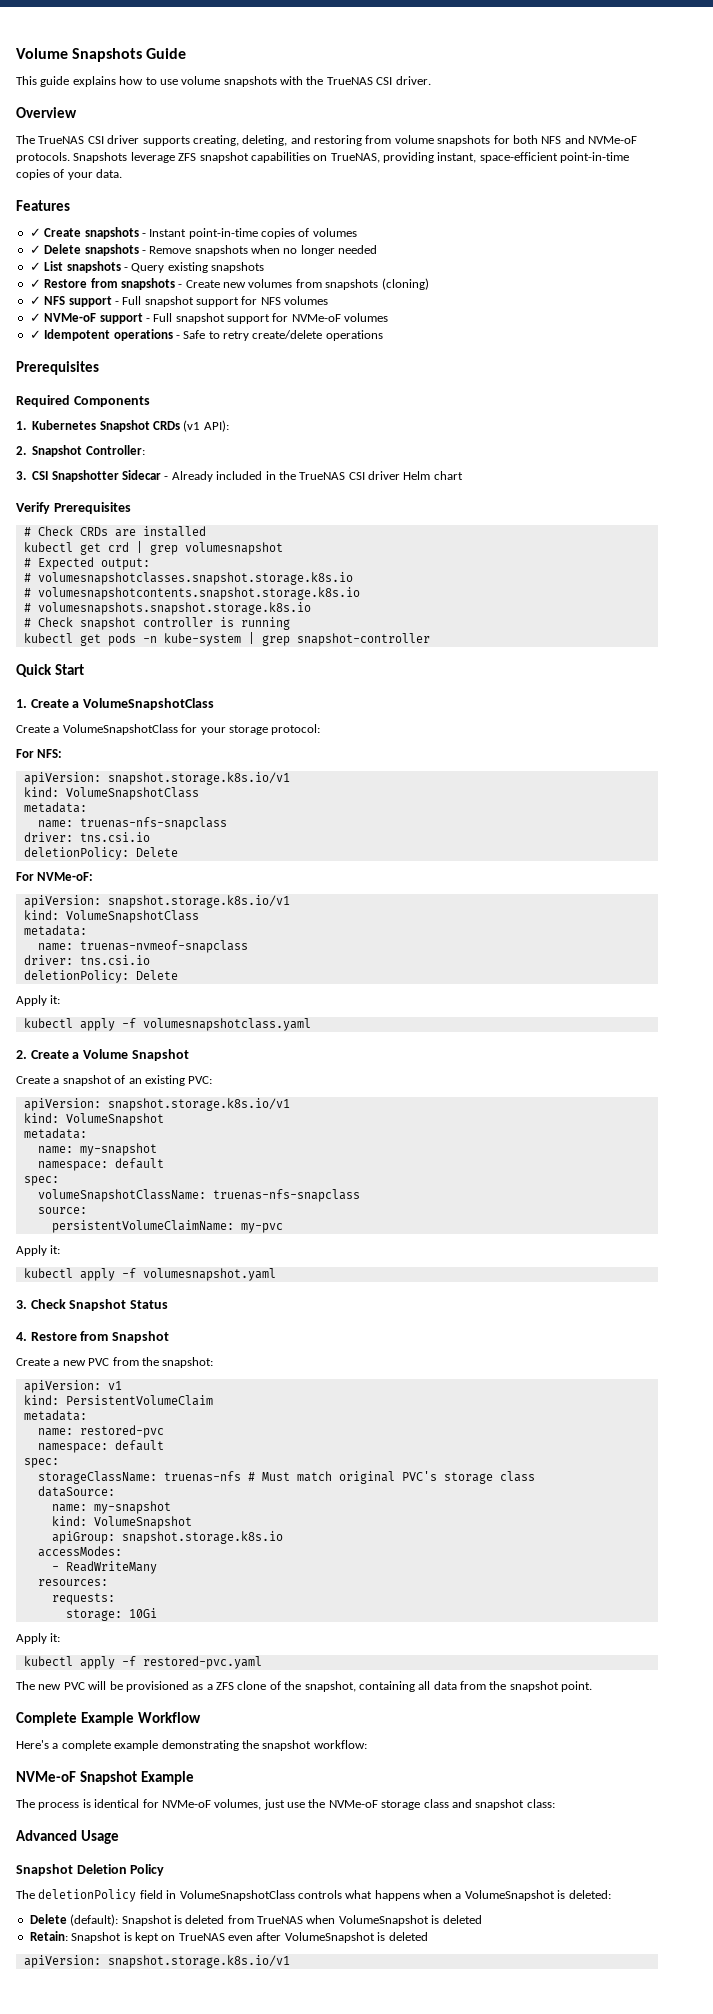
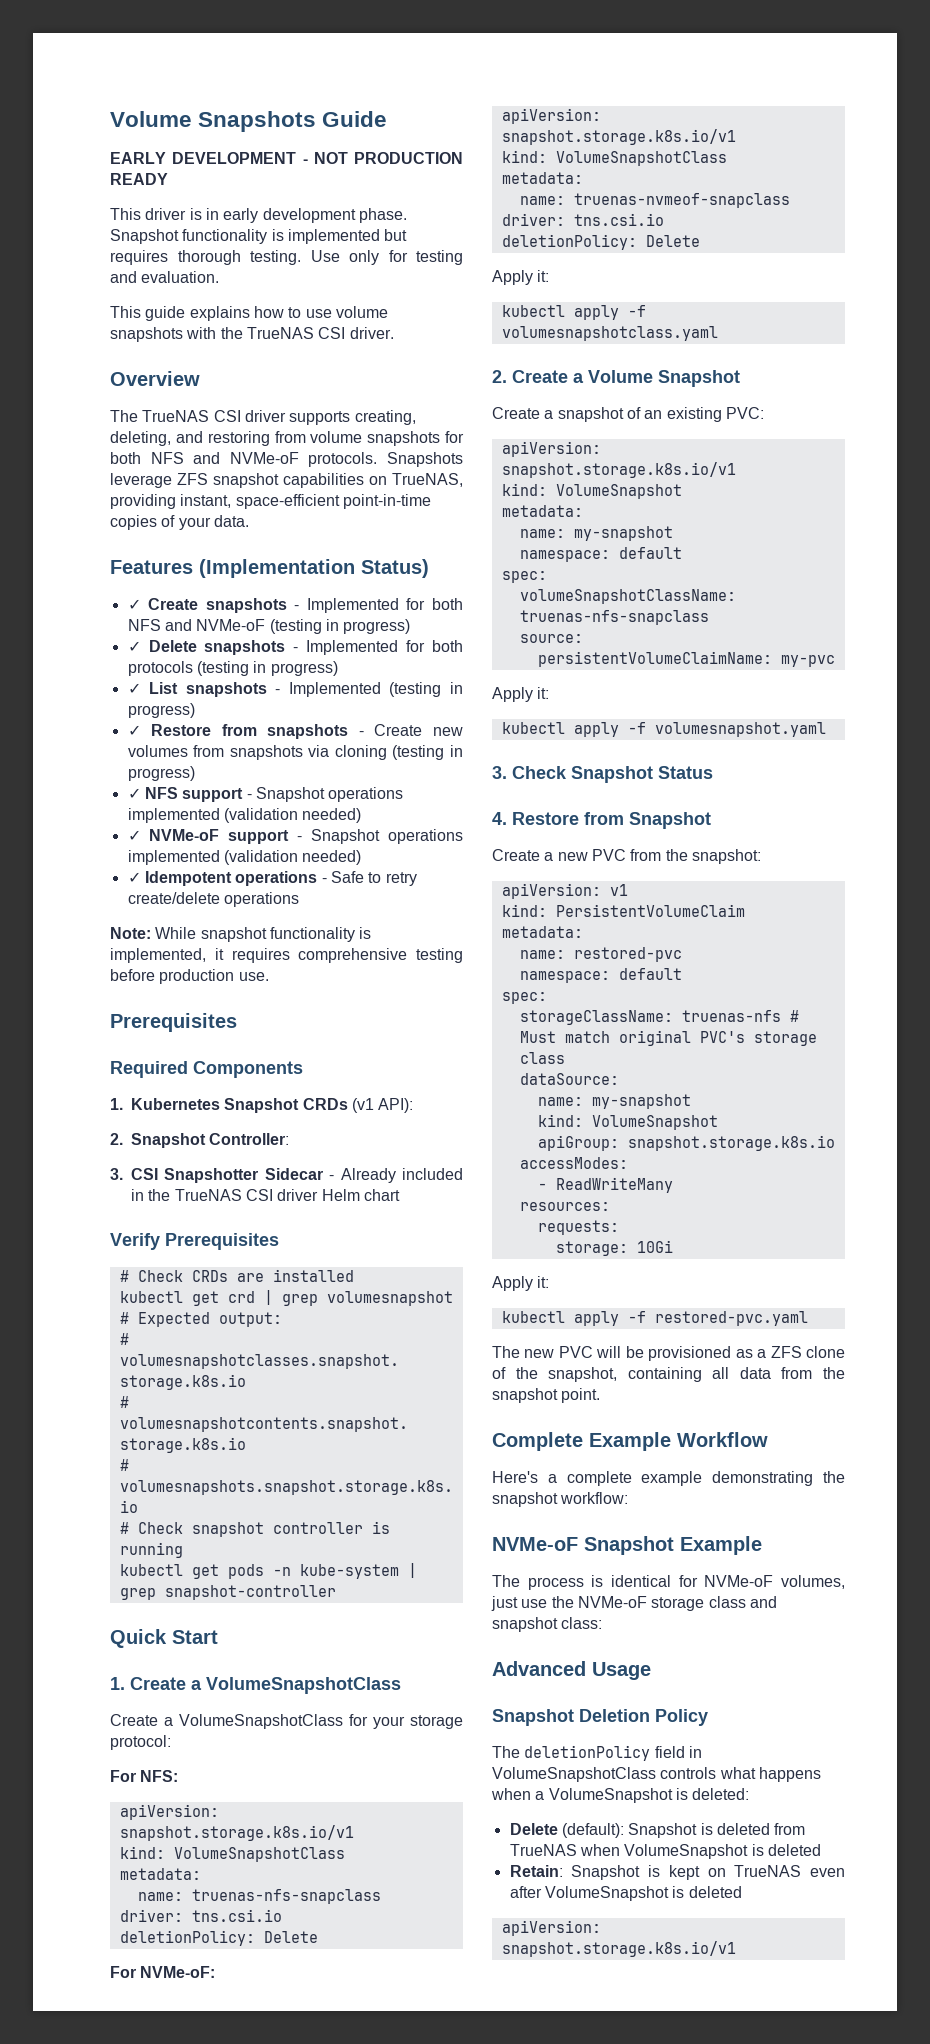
+ EARLY DEVELOPMENT - NOT PRODUCTION READY
+ This driver is in early development phase. Snapshot functionality is implemented but requires thorough testing. Use only for testing and evaluation.
- Features
+ Features (Implementation Status)
- ✓ Create snapshots - Instant point-in-time copies of volumes
- ✓ Delete snapshots - Remove snapshots when no longer needed
+ ✓ Create snapshots - Implemented for both NFS and NVMe-oF (testing in progress)
+ ✓ Delete snapshots - Implemented for both protocols (testing in progress)
- ✓ List snapshots - Query existing snapshots
+ ✓ List snapshots - Implemented (testing in progress)
- ✓ Restore from snapshots - Create new volumes from snapshots (cloning)
+ ✓ Restore from snapshots - Create new volumes from snapshots via cloning (testing in progress)
- ✓ NFS support - Full snapshot support for NFS volumes
- ✓ NVMe-oF support - Full snapshot support for NVMe-oF volumes
+ ✓ NFS support - Snapshot operations implemented (validation needed)
+ ✓ NVMe-oF support - Snapshot operations implemented (validation needed)
+ Note: While snapshot functionality is implemented, it requires comprehensive testing before production use.

